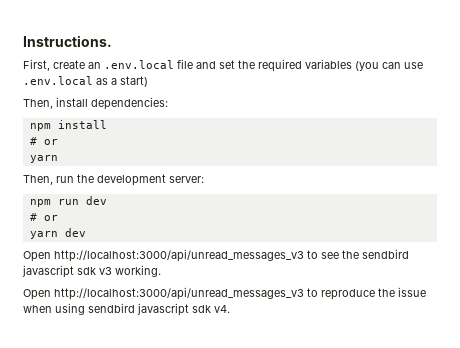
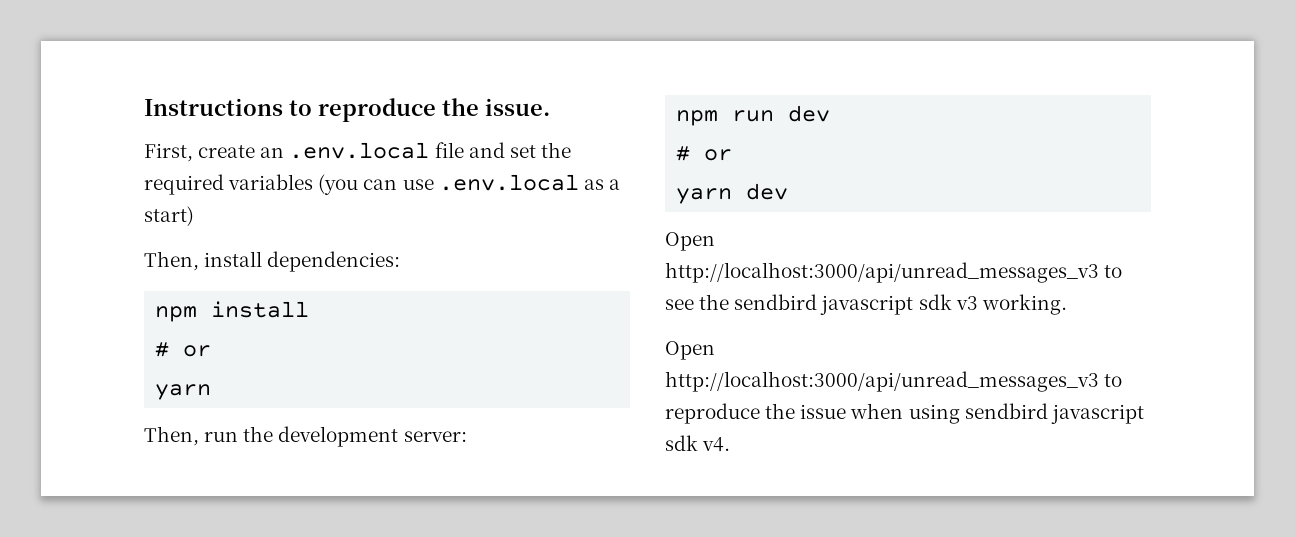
- Instructions.
+ Instructions to reproduce the issue.

